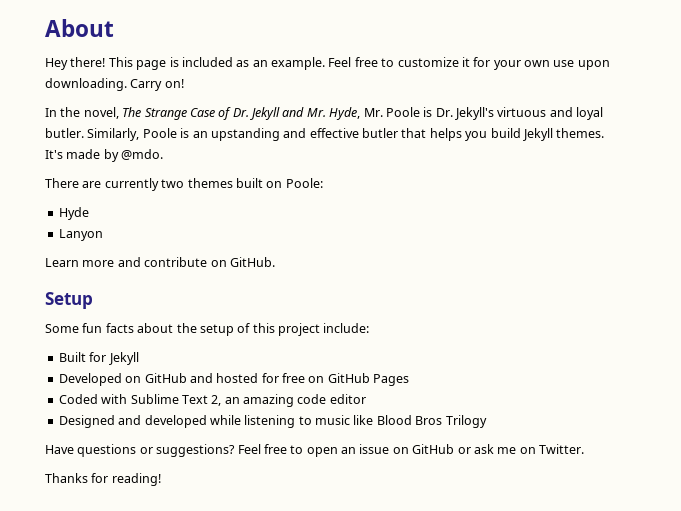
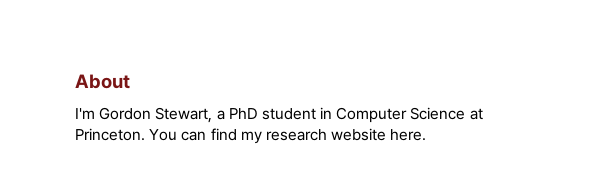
- Hey there! This page is included as an example. Feel free to customize it for your own use upon downloading. Carry on!
- In the novel, The Strange Case of Dr. Jekyll and Mr. Hyde, Mr. Poole is Dr. Jekyll's virtuous and loyal butler. Similarly, Poole is an upstanding and effective butler that helps you build Jekyll themes. It's made by @mdo.
- There are currently two themes built on Poole:
- Hyde
- Lanyon
- Learn more and contribute on GitHub.
- Setup
- Some fun facts about the setup of this project include:
- Built for Jekyll
- Developed on GitHub and hosted for free on GitHub Pages
- Coded with Sublime Text 2, an amazing code editor
- Designed and developed while listening to music like Blood Bros Trilogy
- Have questions or suggestions? Feel free to open an issue on GitHub or ask me on Twitter.
- Thanks for reading!
+ I'm Gordon Stewart, a PhD student in Computer Science at Princeton. You can find my research website here.

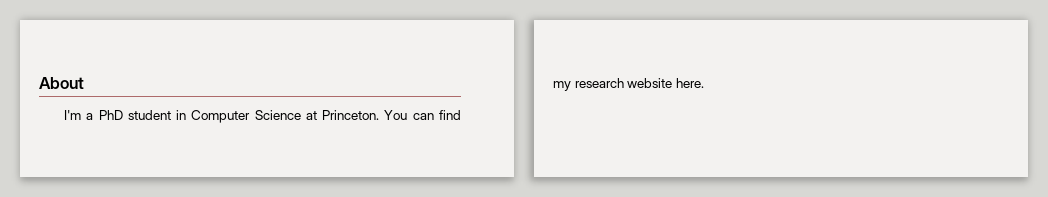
- I'm Gordon Stewart, a PhD student in Computer Science at Princeton.
+ I'm a PhD student in Computer Science at Princeton.

